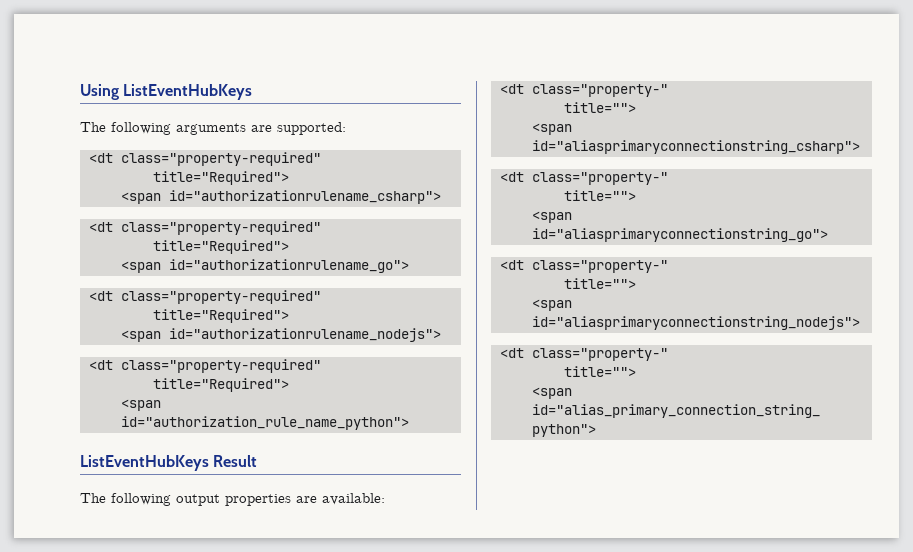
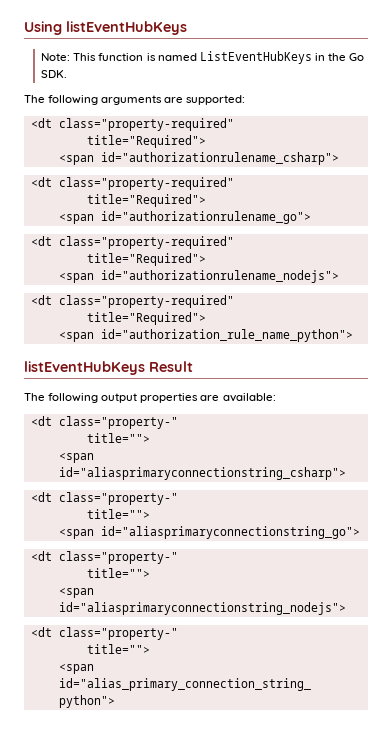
- Using ListEventHubKeys
+ Using listEventHubKeys
+ Note: This function is named ListEventHubKeys in the Go SDK.
- ListEventHubKeys Result
+ listEventHubKeys Result

